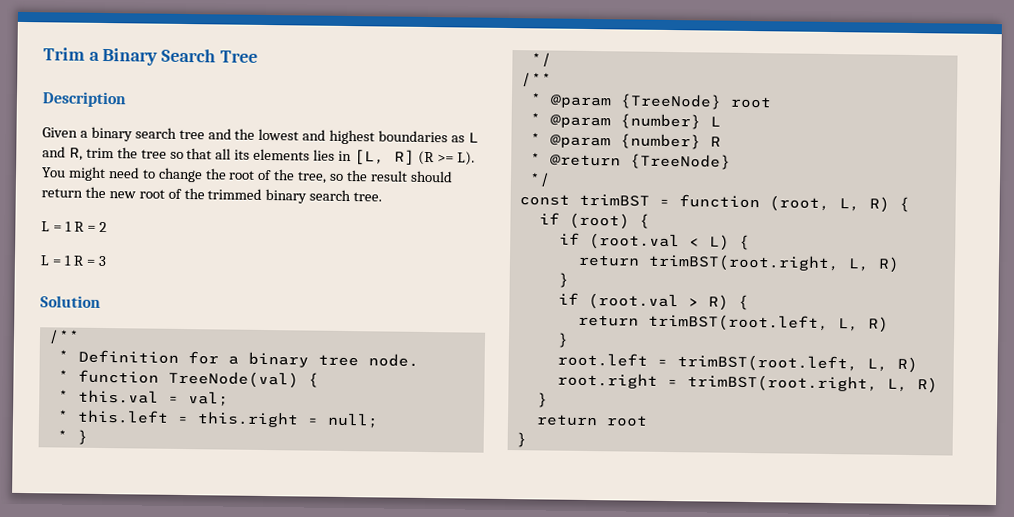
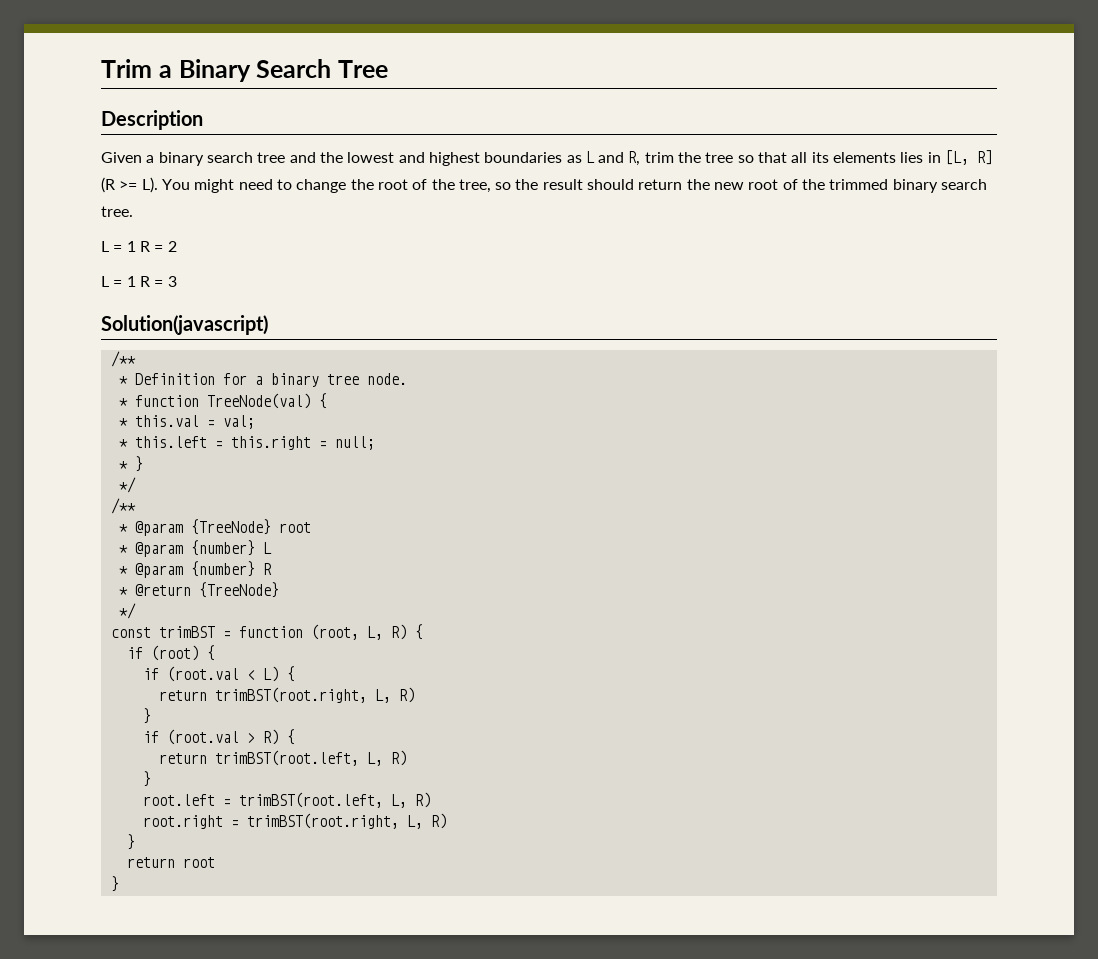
- Solution
+ Solution(javascript)

